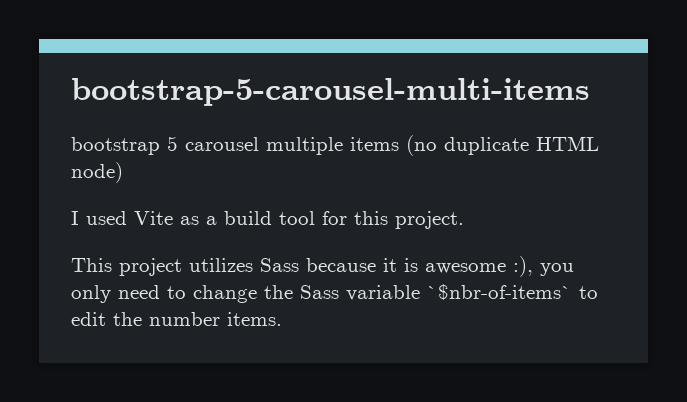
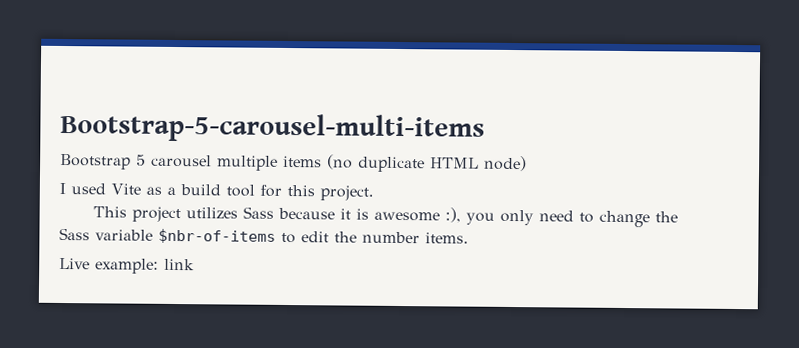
- bootstrap-5-carousel-multi-items
- bootstrap 5 carousel multiple items (no duplicate HTML node)
+ Bootstrap-5-carousel-multi-items
+ Bootstrap 5 carousel multiple items (no duplicate HTML node)
- This project utilizes Sass because it is awesome :), you only need to change the Sass variable `$nbr-of-items` to edit the number items.
+ This project utilizes Sass because it is awesome :), you only need to change the Sass variable $nbr-of-items to edit the number items.
+ Live example: link

